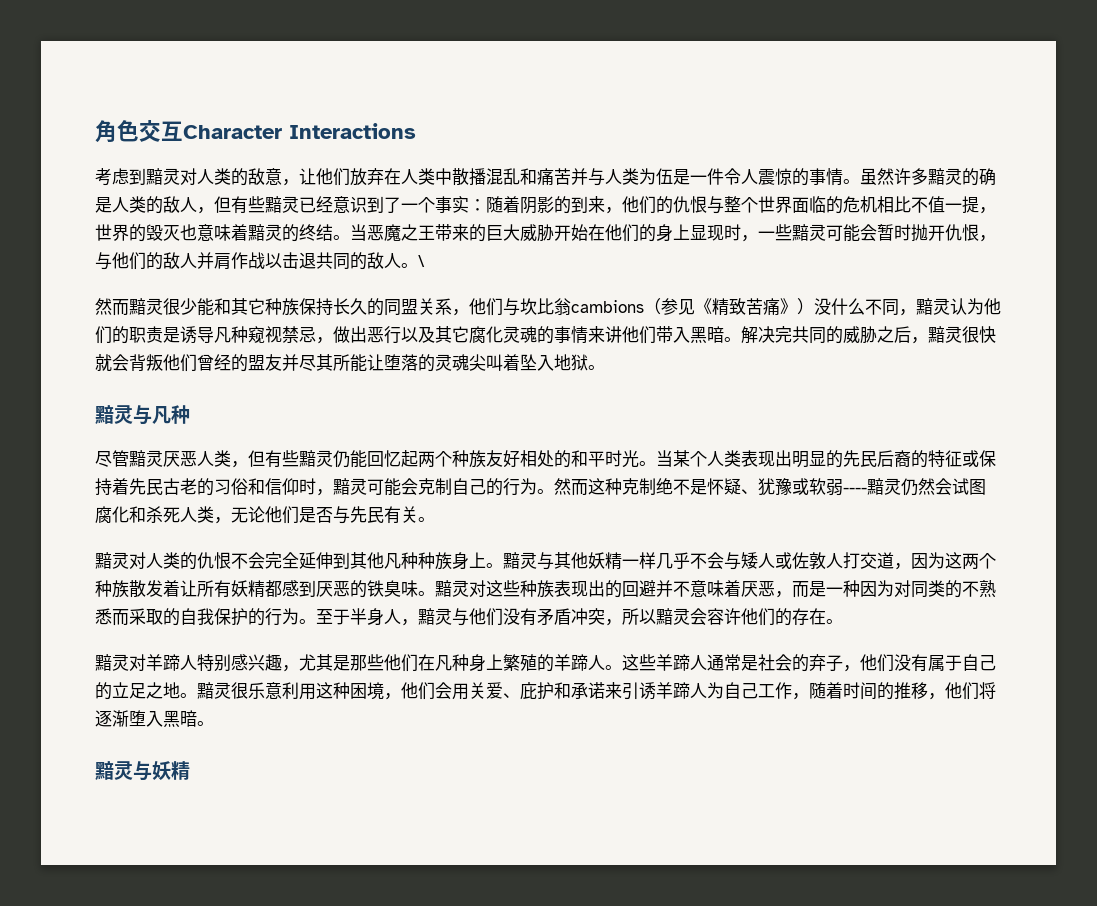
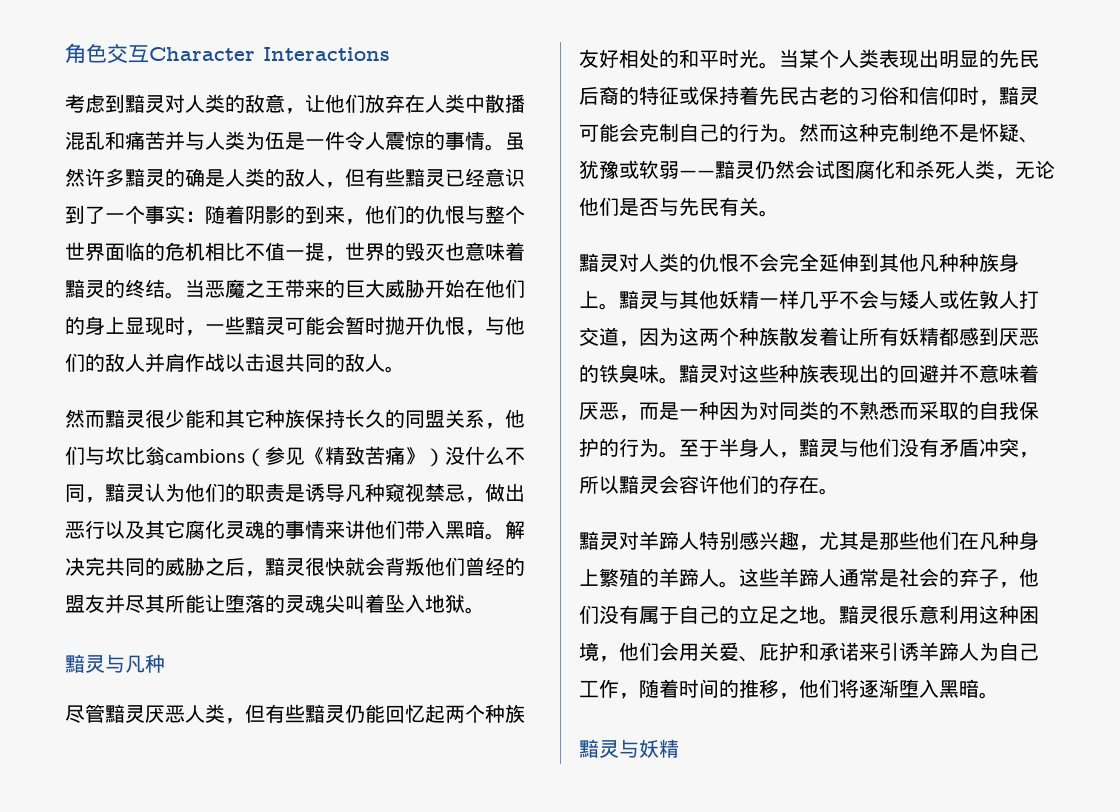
- \
- 然而这种克制绝不是怀疑、犹豫或软弱----黯灵仍然会试图腐化和杀死人类，无论他们是否与先民有关。
+ 然而这种克制绝不是怀疑、犹豫或软弱——黯灵仍然会试图腐化和杀死人类，无论他们是否与先民有关。

